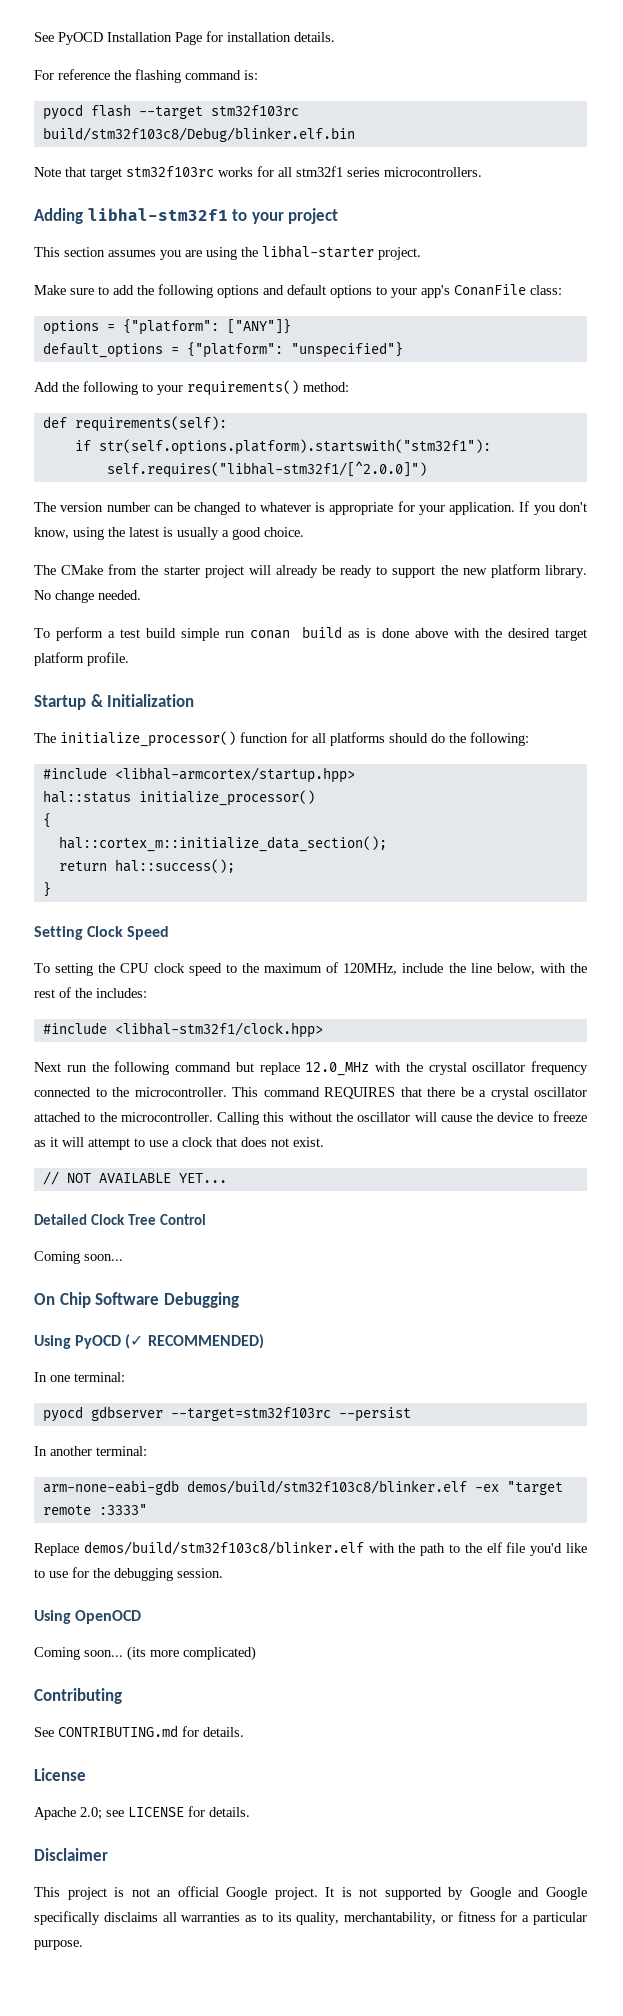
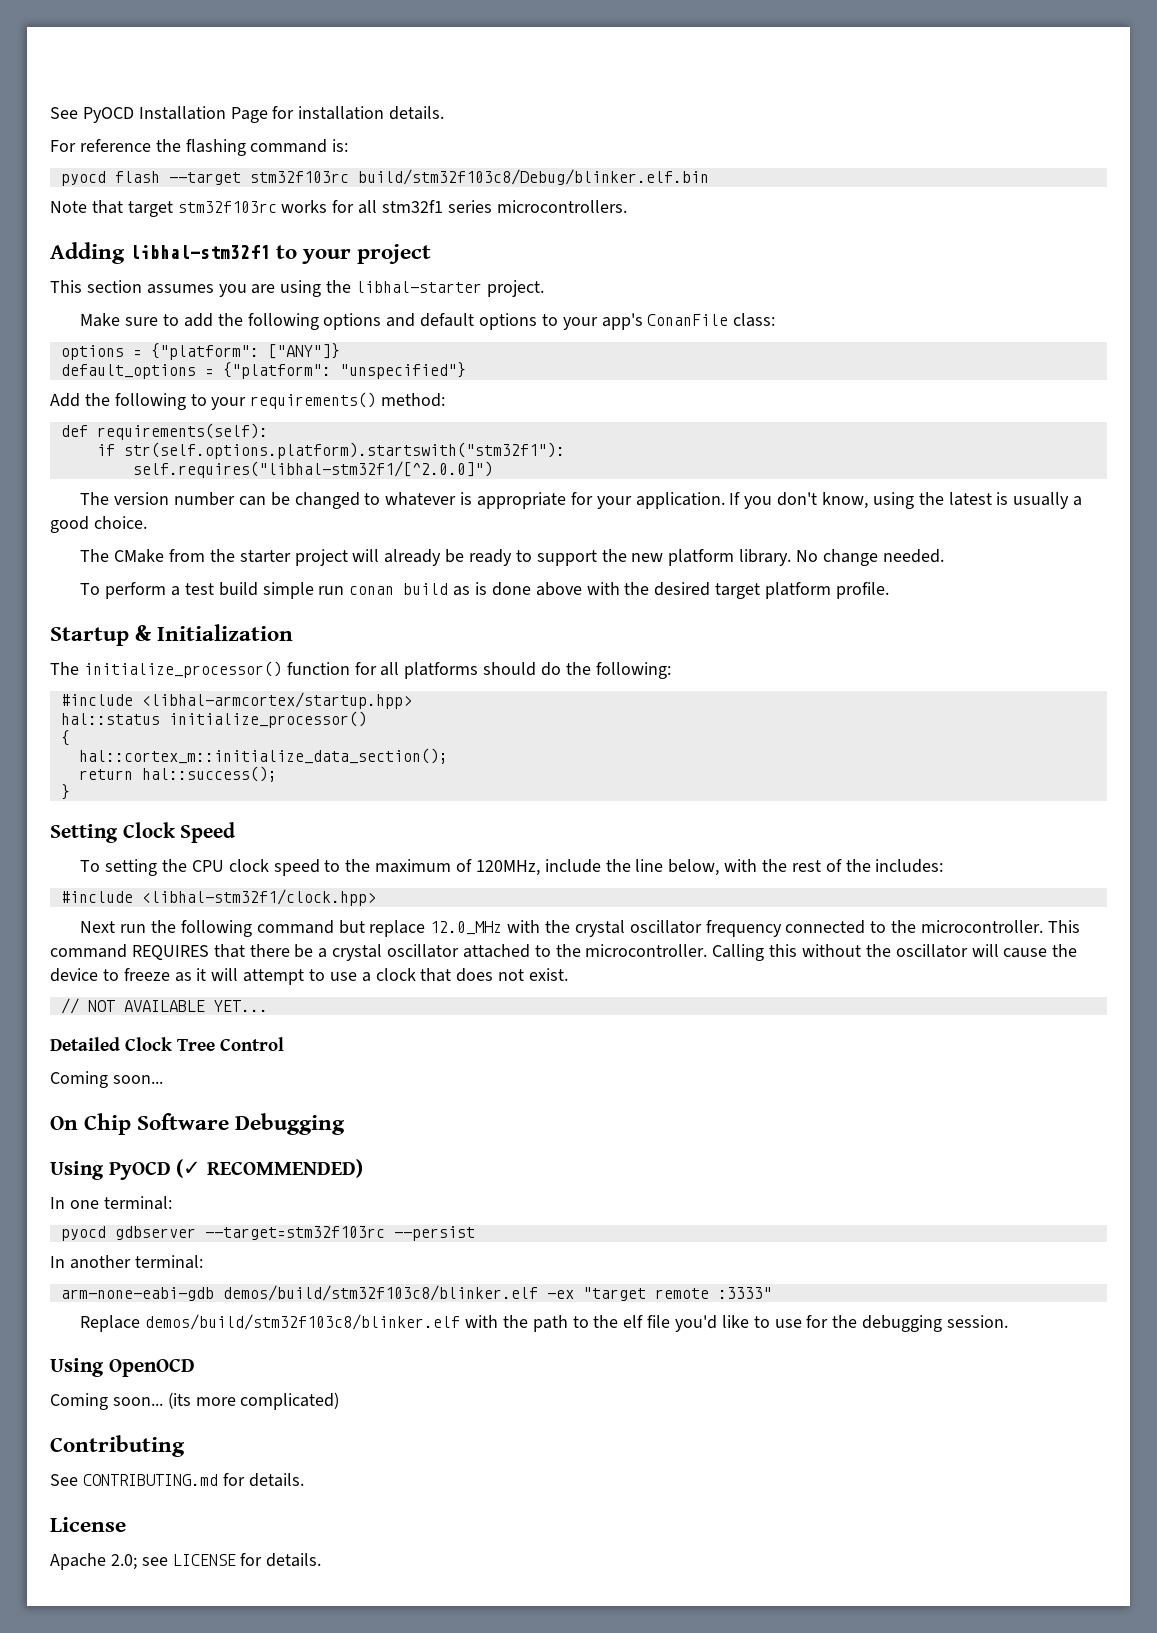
- Disclaimer
- This project is not an official Google project. It is not supported by Google and Google specifically disclaims all warranties as to its quality, merchantability, or fitness for a particular purpose.

